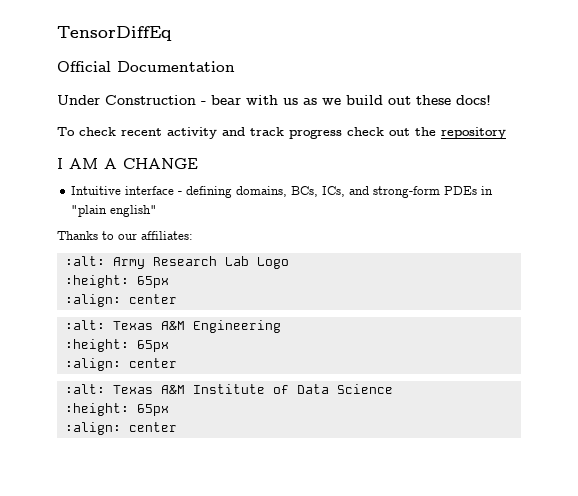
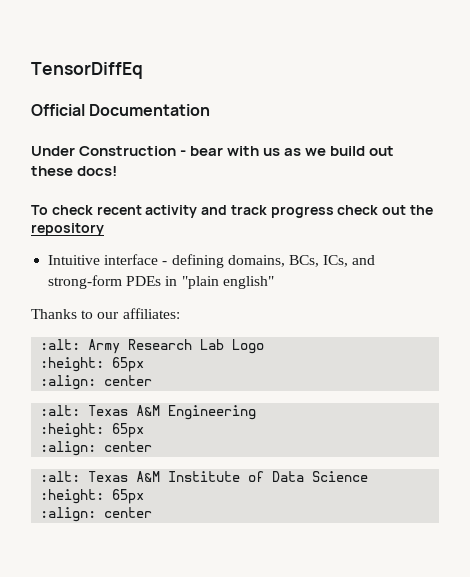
- I AM A CHANGE

